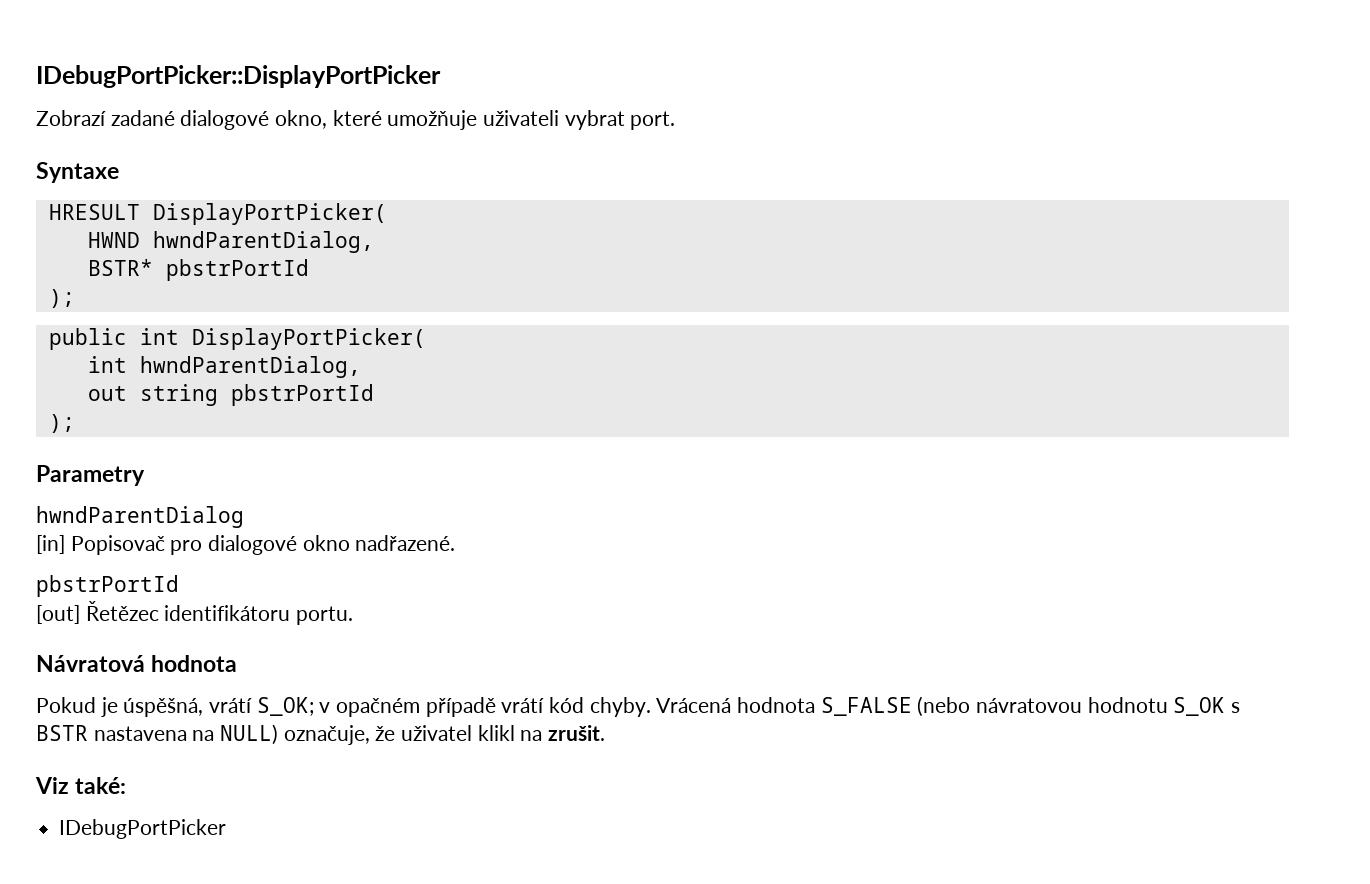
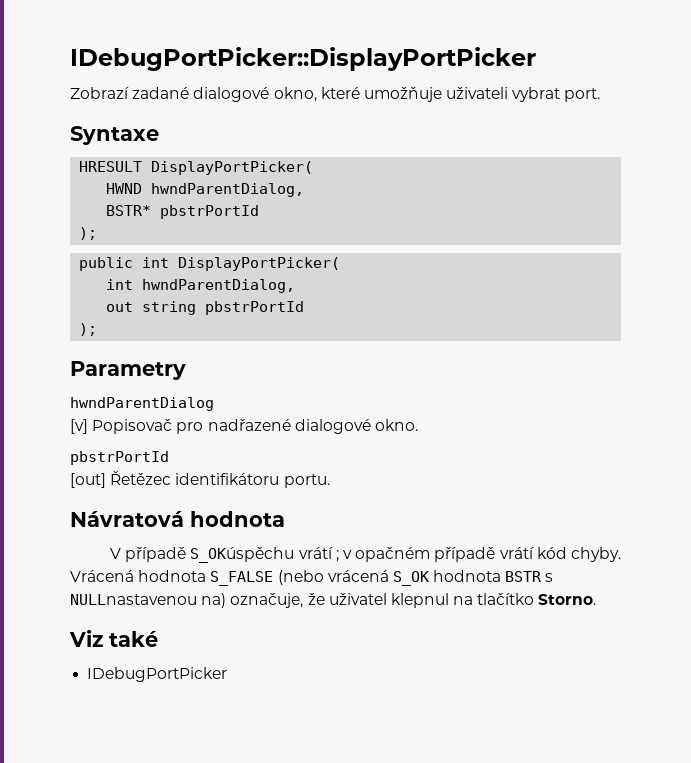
- [in] Popisovač pro dialogové okno nadřazené.
+ [v] Popisovač pro nadřazené dialogové okno.
- Pokud je úspěšná, vrátí S_OK; v opačném případě vrátí kód chyby.
+ V případě S_OKúspěchu vrátí ; v opačném případě vrátí kód chyby.
- Vrácená hodnota S_FALSE (nebo návratovou hodnotu S_OK s BSTR nastavena na NULL) označuje, že uživatel klikl na zrušit.
+ Vrácená hodnota S_FALSE (nebo vrácená S_OK hodnota BSTR s NULLnastavenou na) označuje, že uživatel klepnul na tlačítko Storno.
- Viz také:
+ Viz také

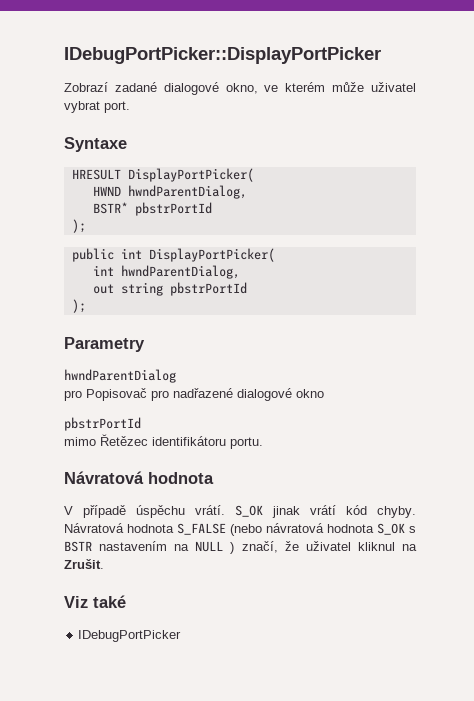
- Zobrazí zadané dialogové okno, které umožňuje uživateli vybrat port.
+ Zobrazí zadané dialogové okno, ve kterém může uživatel vybrat port.
- [v] Popisovač pro nadřazené dialogové okno.
+ pro Popisovač pro nadřazené dialogové okno
  pbstrPortId
- [out] Řetězec identifikátoru portu.
+ mimo Řetězec identifikátoru portu.
- V případě S_OKúspěchu vrátí ; v opačném případě vrátí kód chyby.
+ V případě úspěchu vrátí. S_OK jinak vrátí kód chyby.
- Vrácená hodnota S_FALSE (nebo vrácená S_OK hodnota BSTR s NULLnastavenou na) označuje, že uživatel klepnul na tlačítko Storno.
+ Návratová hodnota S_FALSE (nebo návratová hodnota S_OK s BSTR nastavením na NULL ) značí, že uživatel kliknul na Zrušit.

